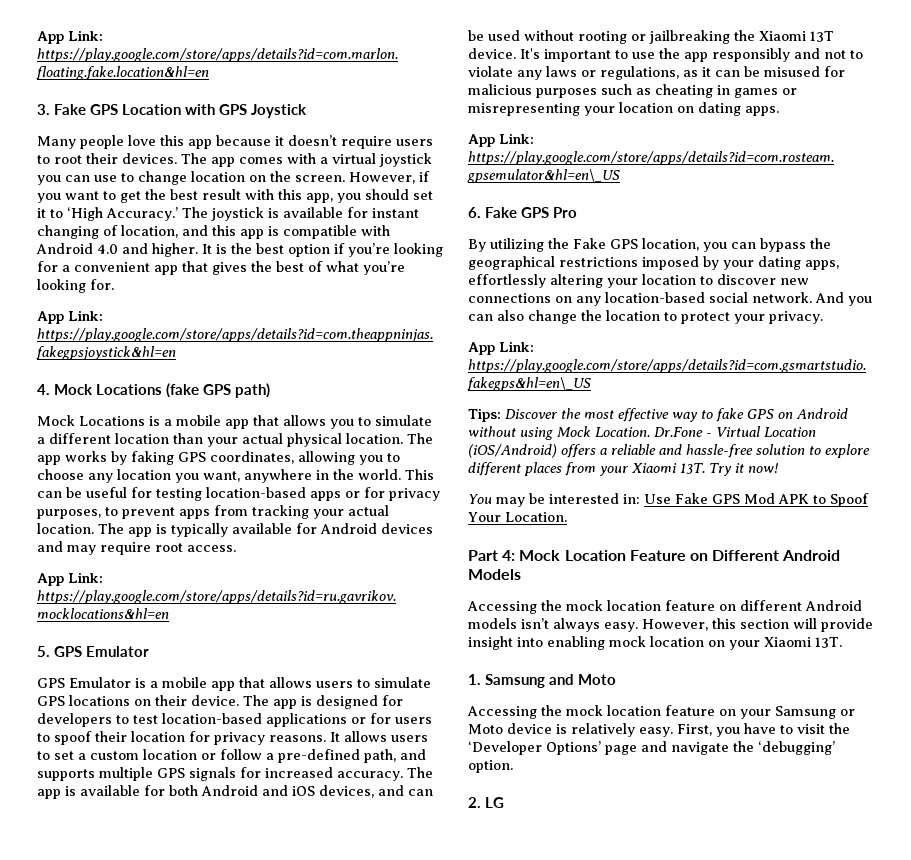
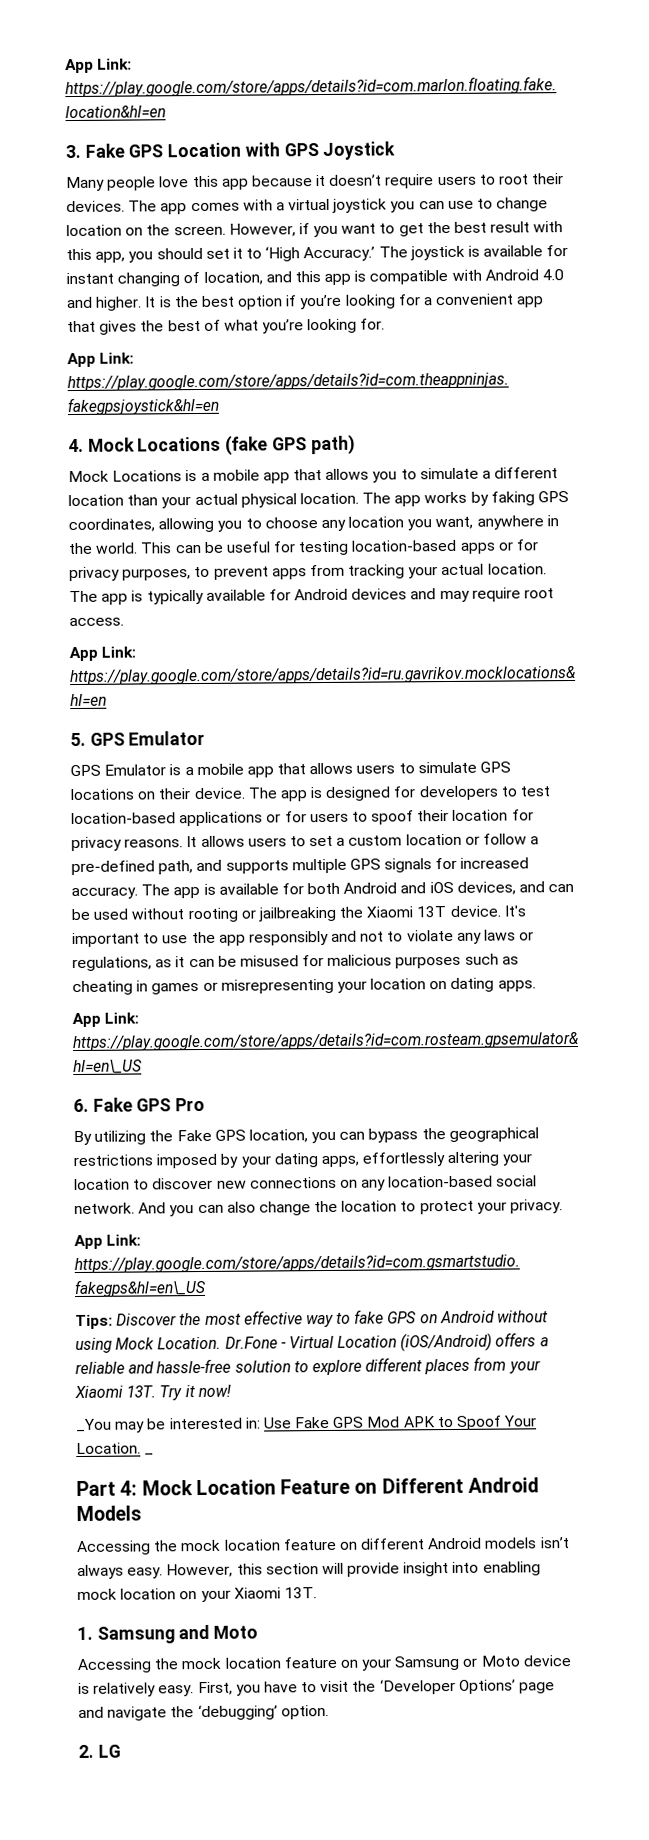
- You may be interested in: Use Fake GPS Mod APK to Spoof Your Location.
+ _You may be interested in: Use Fake GPS Mod APK to Spoof Your Location. _

